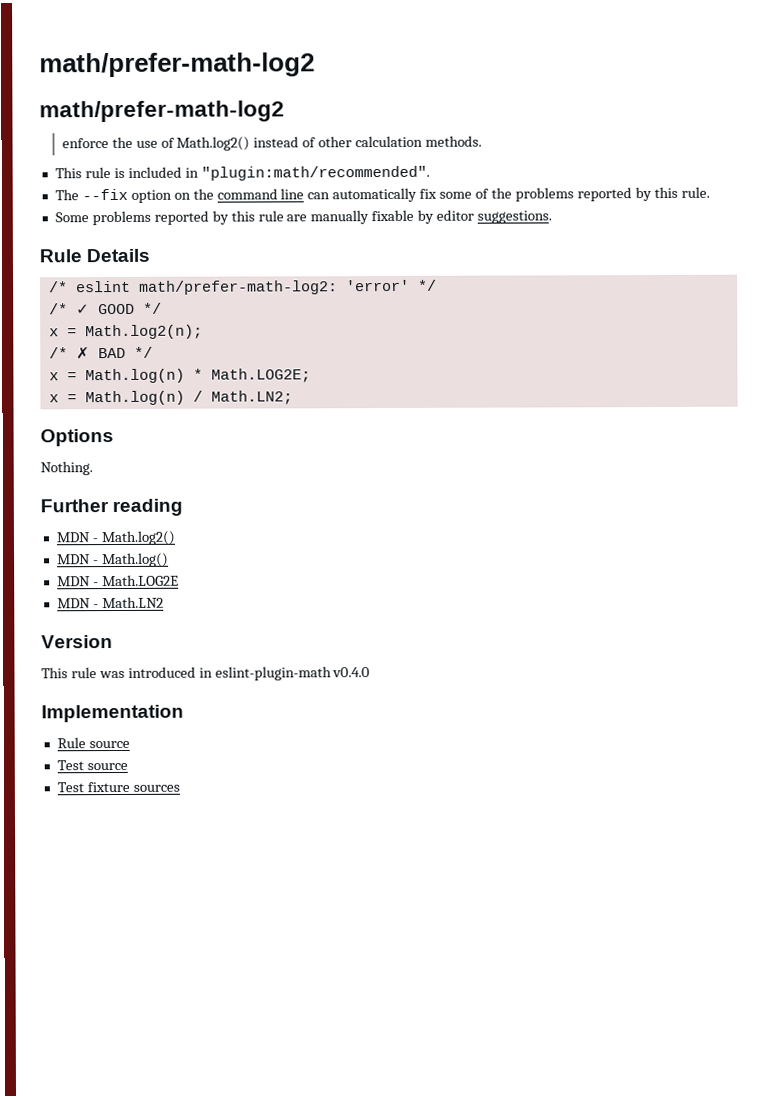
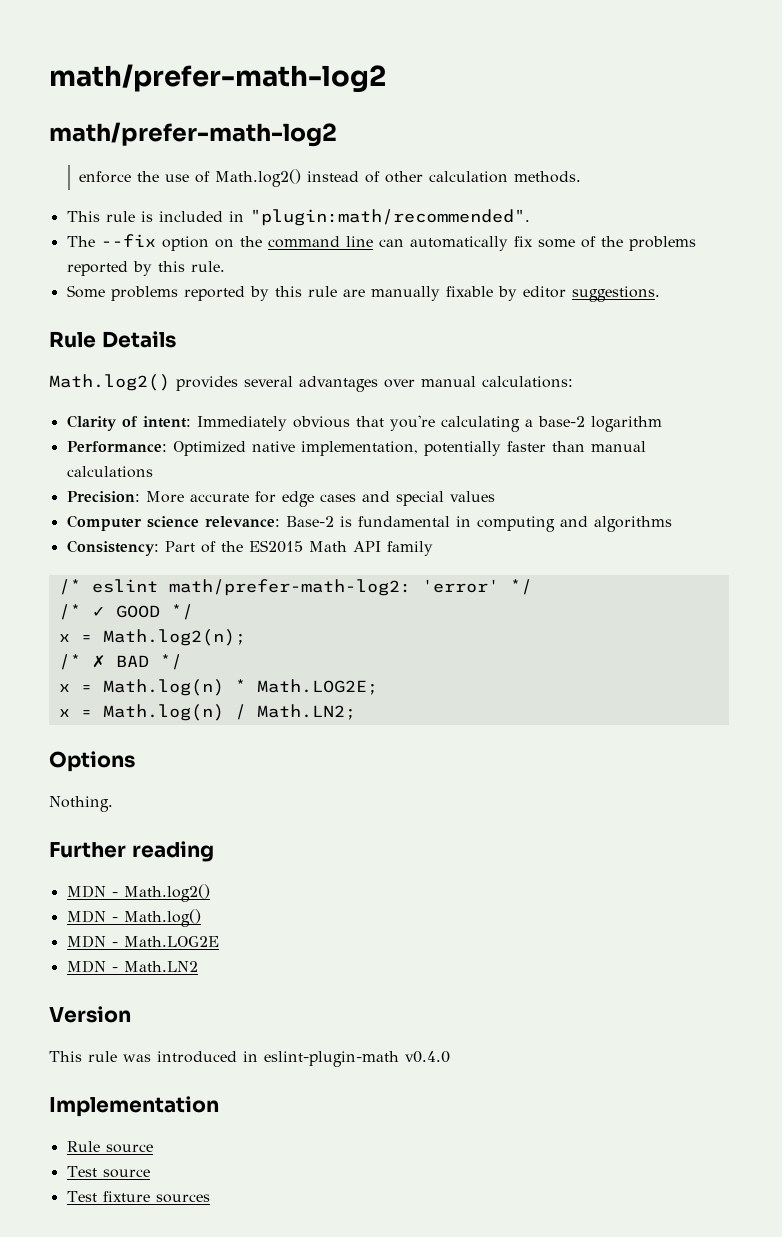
+ Math.log2() provides several advantages over manual calculations:
+ Clarity of intent: Immediately obvious that you're calculating a base-2 logarithm
+ Performance: Optimized native implementation, potentially faster than manual calculations
+ Precision: More accurate for edge cases and special values
+ Computer science relevance: Base-2 is fundamental in computing and algorithms
+ Consistency: Part of the ES2015 Math API family

